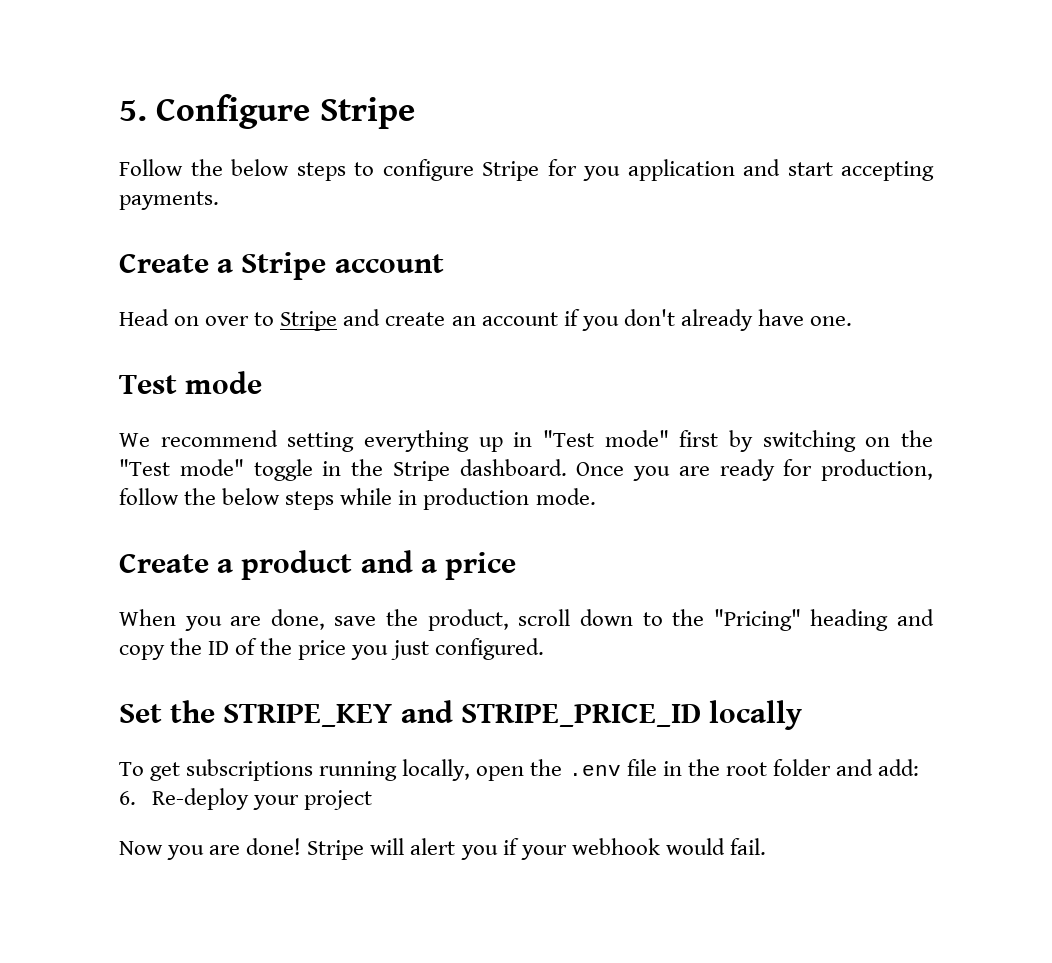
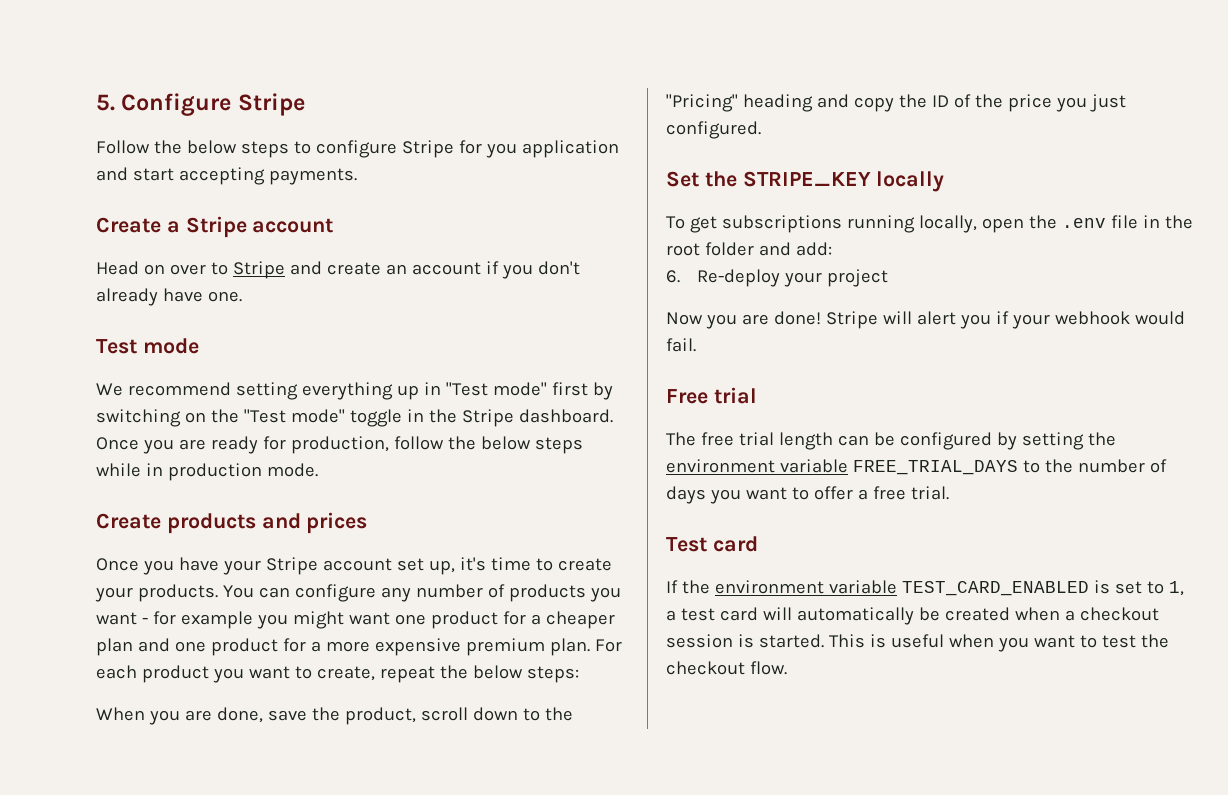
- Create a product and a price
+ Create products and prices
+ Once you have your Stripe account set up, it's time to create your products. You can configure any number of products you want - for example you might want one product for a cheaper plan and one product for a more expensive premium plan. For each product you want to create, repeat the below steps:
- Set the STRIPE_KEY and STRIPE_PRICE_ID locally
+ Set the STRIPE_KEY locally
+ Free trial
+ The free trial length can be configured by setting the environment variable FREE_TRIAL_DAYS to the number of days you want to offer a free trial.
+ Test card
+ If the environment variable TEST_CARD_ENABLED is set to 1, a test card will automatically be created when a checkout session is started. This is useful when you want to test the checkout flow.

